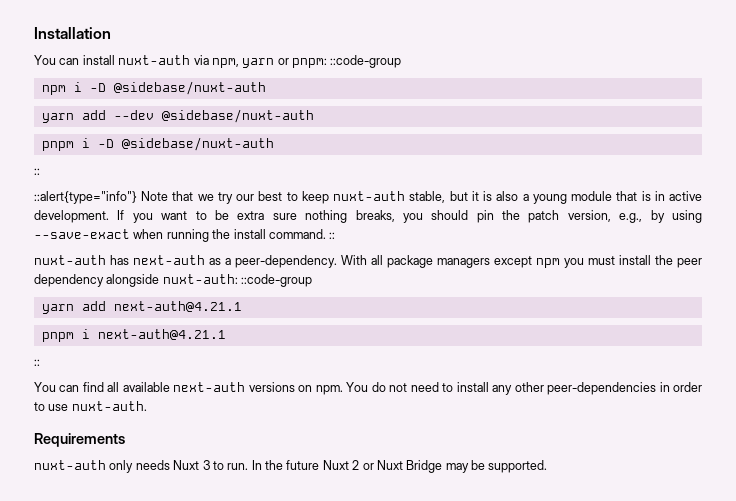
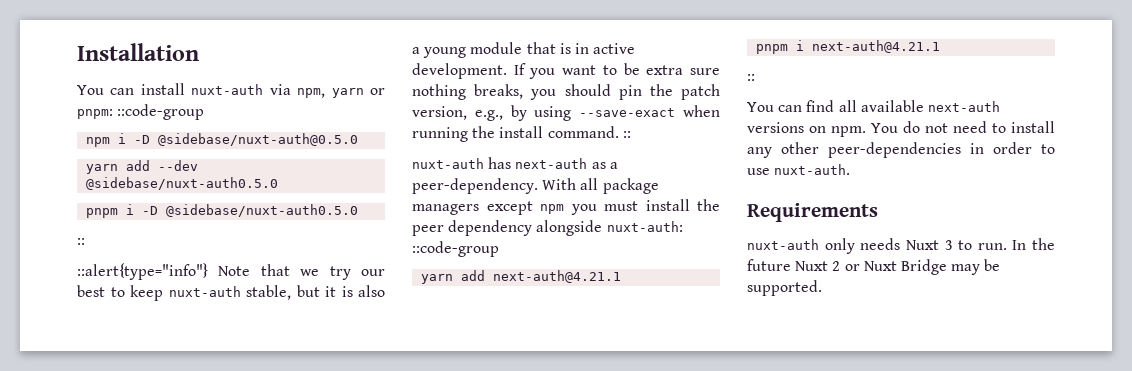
- npm i -D @sidebase/nuxt-auth
+ npm i -D @sidebase/nuxt-auth@0.5.0
- yarn add --dev @sidebase/nuxt-auth
+ yarn add --dev @sidebase/nuxt-auth0.5.0
- pnpm i -D @sidebase/nuxt-auth
+ pnpm i -D @sidebase/nuxt-auth0.5.0

